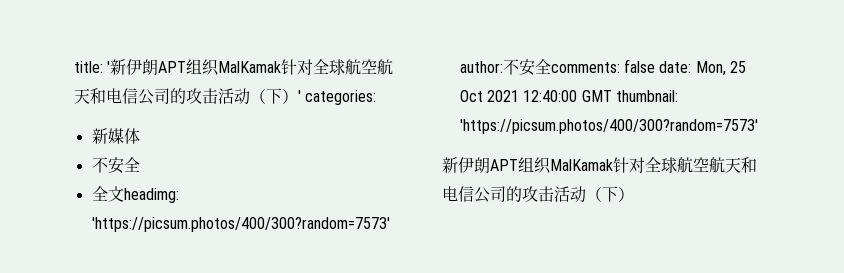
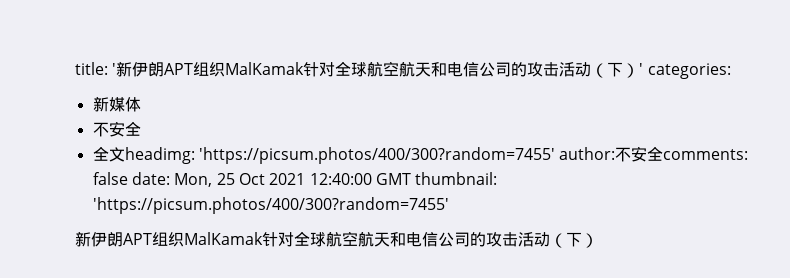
- 全文headimg: 'https://picsum.photos/400/300?random=7573' author:不安全comments: false date: Mon, 25 Oct 2021 12:40:00 GMT thumbnail: 'https://picsum.photos/400/300?random=7573'
+ 全文headimg: 'https://picsum.photos/400/300?random=7455' author:不安全comments: false date: Mon, 25 Oct 2021 12:40:00 GMT thumbnail: 'https://picsum.photos/400/300?random=7455'

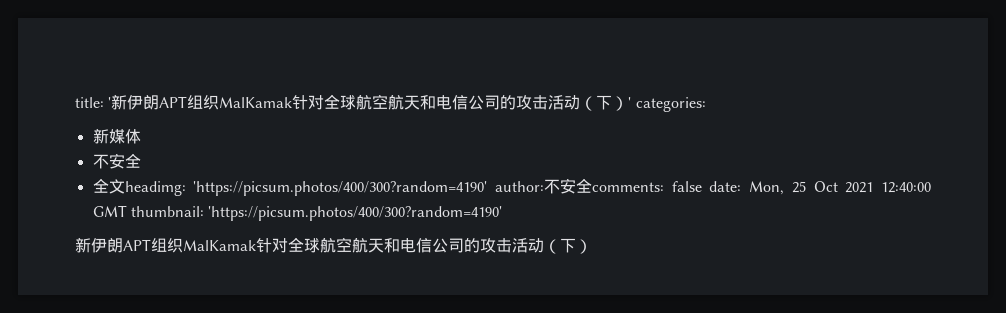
- 全文headimg: 'https://picsum.photos/400/300?random=7455' author:不安全comments: false date: Mon, 25 Oct 2021 12:40:00 GMT thumbnail: 'https://picsum.photos/400/300?random=7455'
+ 全文headimg: 'https://picsum.photos/400/300?random=4190' author:不安全comments: false date: Mon, 25 Oct 2021 12:40:00 GMT thumbnail: 'https://picsum.photos/400/300?random=4190'

